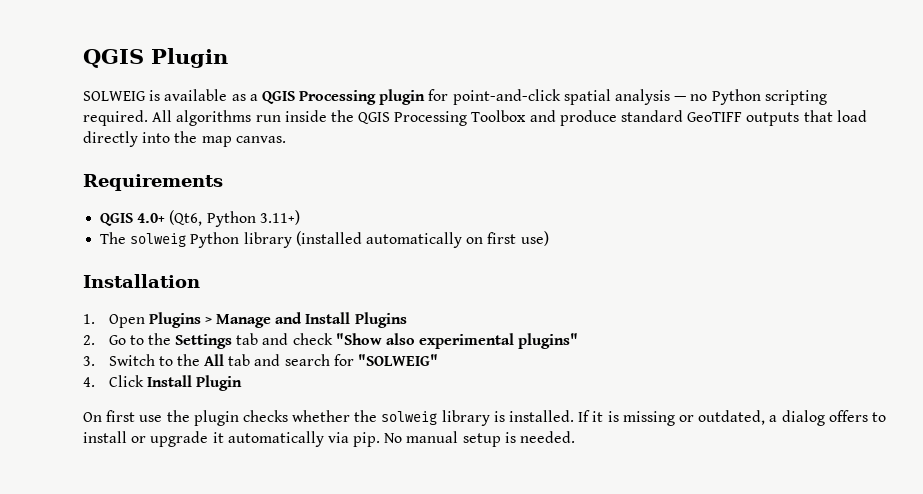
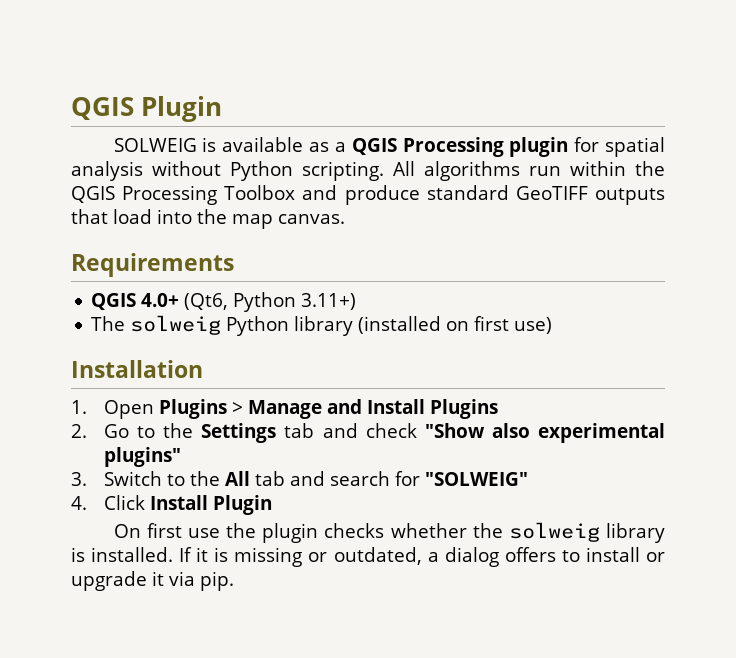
- SOLWEIG is available as a QGIS Processing plugin for point-and-click spatial analysis — no Python scripting required.
+ SOLWEIG is available as a QGIS Processing plugin for spatial analysis without Python scripting.
- All algorithms run inside the QGIS Processing Toolbox and produce standard GeoTIFF outputs that load directly into the map canvas.
+ All algorithms run within the QGIS Processing Toolbox and produce standard GeoTIFF outputs that load into the map canvas.
- The solweig Python library (installed automatically on first use)
+ The solweig Python library (installed on first use)
- If it is missing or outdated, a dialog offers to install or upgrade it automatically via pip. No manual setup is needed.
+ If it is missing or outdated, a dialog offers to install or upgrade it via pip.

